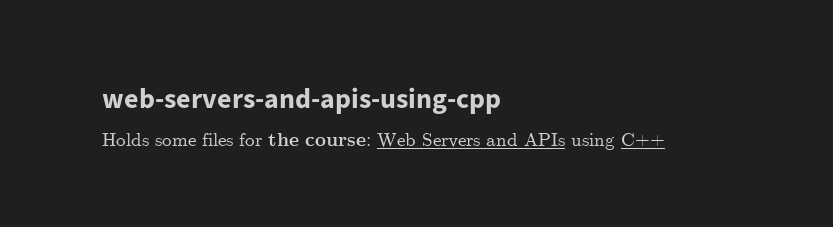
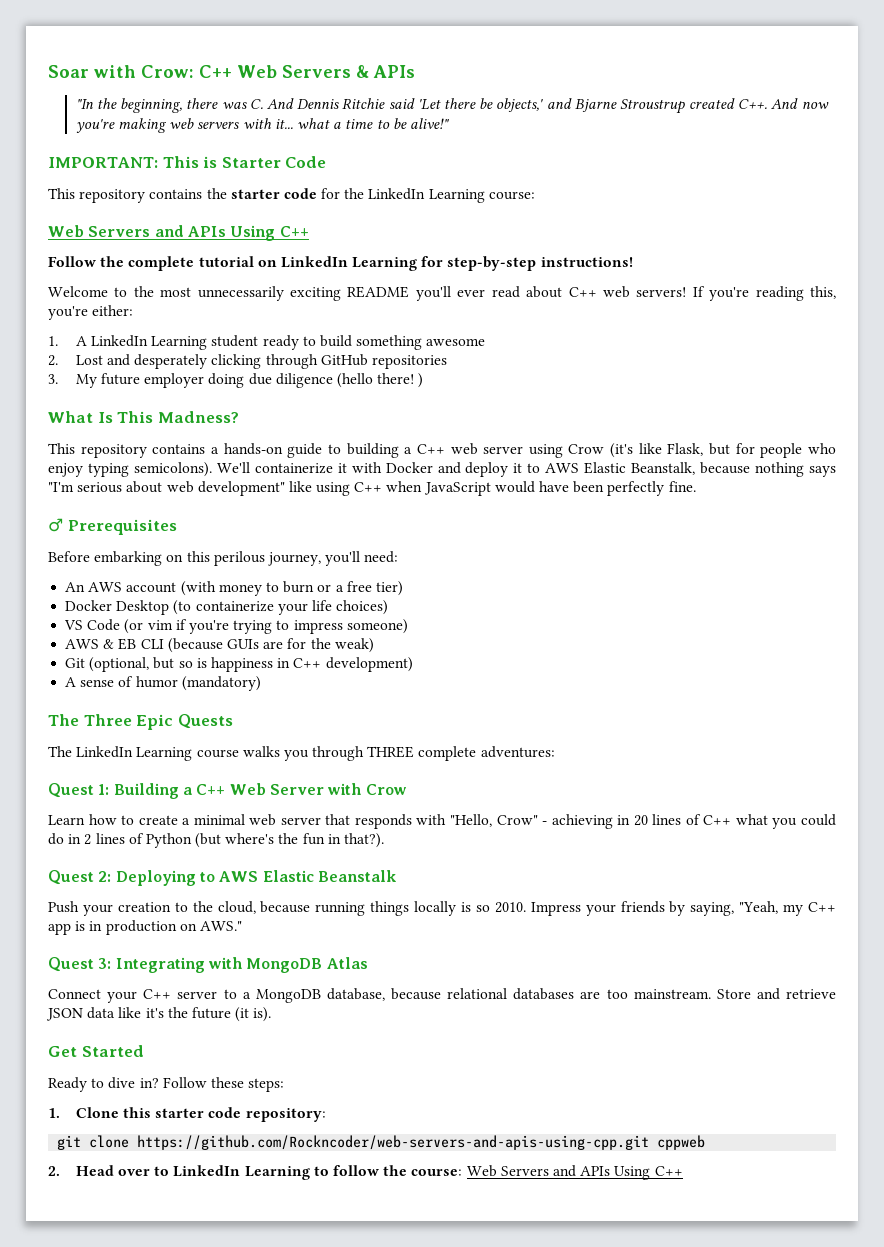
- web-servers-and-apis-using-cpp
- Holds some files for the course: Web Servers and APIs using C++
+ Soar with Crow: C++ Web Servers & APIs
+ "In the beginning, there was C. And Dennis Ritchie said 'Let there be objects,' and Bjarne Stroustrup created C++. And now you're making web servers with it... what a time to be alive!"
+ IMPORTANT: This is Starter Code
+ This repository contains the starter code for the LinkedIn Learning course:
+ Web Servers and APIs Using C++
+ Follow the complete tutorial on LinkedIn Learning for step-by-step instructions!
+ Welcome to the most unnecessarily exciting README you'll ever read about C++ web servers! If you're reading this, you're either:
+ 1. A LinkedIn Learning student ready to build something awesome
+ 2. Lost and desperately clicking through GitHub repositories
+ 3. My future employer doing due diligence (hello there! )
+ What Is This Madness?
+ This repository contains a hands-on guide to building a C++ web server using Crow (it's like Flask, but for people who enjoy typing semicolons). We'll containerize it with Docker and deploy it to AWS Elastic Beanstalk, because nothing says "I'm serious about web development" like using C++ when JavaScript would have been perfectly fine.
+ ♂ Prerequisites
+ Before embarking on this perilous journey, you'll need:
+ An AWS account (with money to burn or a free tier)
+ Docker Desktop (to containerize your life choices)
+ VS Code (or vim if you're trying to impress someone)
+ AWS & EB CLI (because GUIs are for the weak)
+ Git (optional, but so is happiness in C++ development)
+ A sense of humor (mandatory)
+ The Three Epic Quests
+ The LinkedIn Learning course walks you through THREE complete adventures:
+ Quest 1: Building a C++ Web Server with Crow
+ Learn how to create a minimal web server that responds with "Hello, Crow" - achieving in 20 lines of C++ what you could do in 2 lines of Python (but where's the fun in that?).
+ Quest 2: Deploying to AWS Elastic Beanstalk
+ Push your creation to the cloud, because running things locally is so 2010. Impress your friends by saying, "Yeah, my C++ app is in production on AWS."
+ Quest 3: Integrating with MongoDB Atlas
+ Connect your C++ server to a MongoDB database, because relational databases are too mainstream. Store and retrieve JSON data like it's the future (it is).
+ Get Started
+ Ready to dive in? Follow these steps:
+ 1. Clone this starter code repository:
+ git clone https://github.com/Rockncoder/web-servers-and-apis-using-cpp.git cppweb
+ 2. Head over to LinkedIn Learning to follow the course: Web Servers and APIs Using C++

